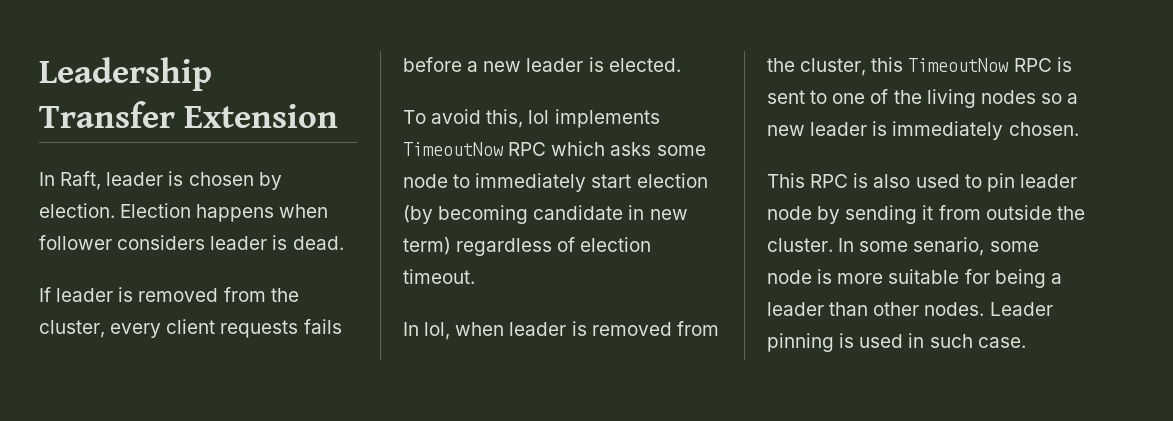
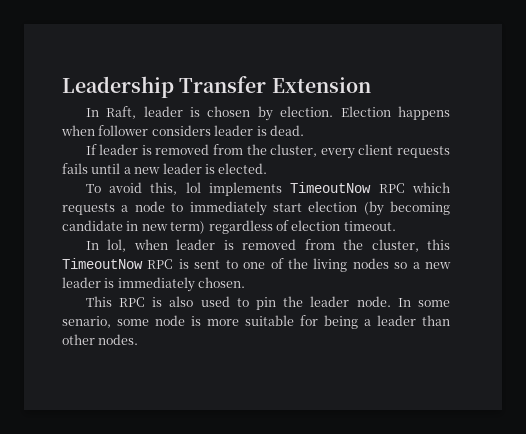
- If leader is removed from the cluster, every client requests fails before a new leader is elected.
+ If leader is removed from the cluster, every client requests fails until a new leader is elected.
- To avoid this, lol implements TimeoutNow RPC which asks some node to immediately start election (by becoming candidate in new term) regardless of election timeout.
+ To avoid this, lol implements TimeoutNow RPC which requests a node to immediately start election (by becoming candidate in new term) regardless of election timeout.
- This RPC is also used to pin leader node by sending it from outside the cluster.
+ This RPC is also used to pin the leader node.
- Leader pinning is used in such case.

